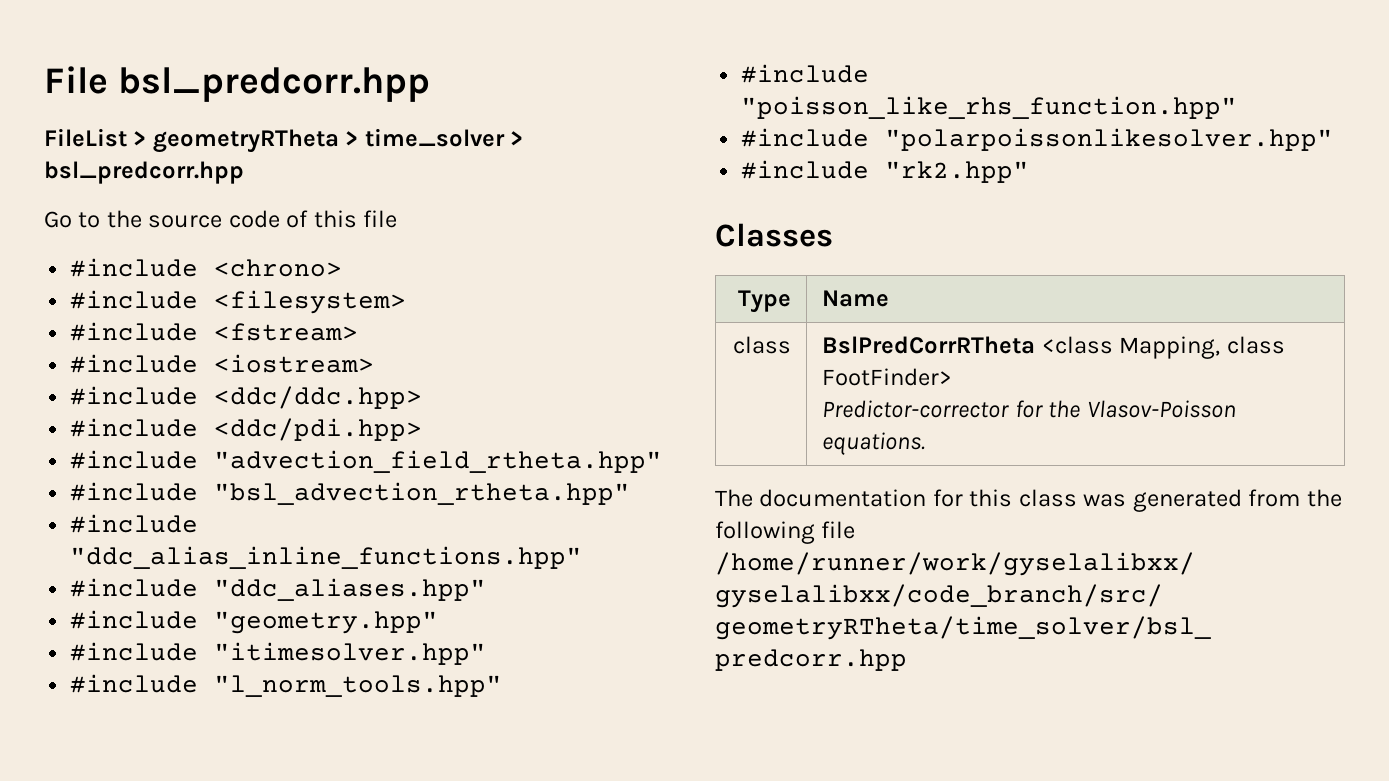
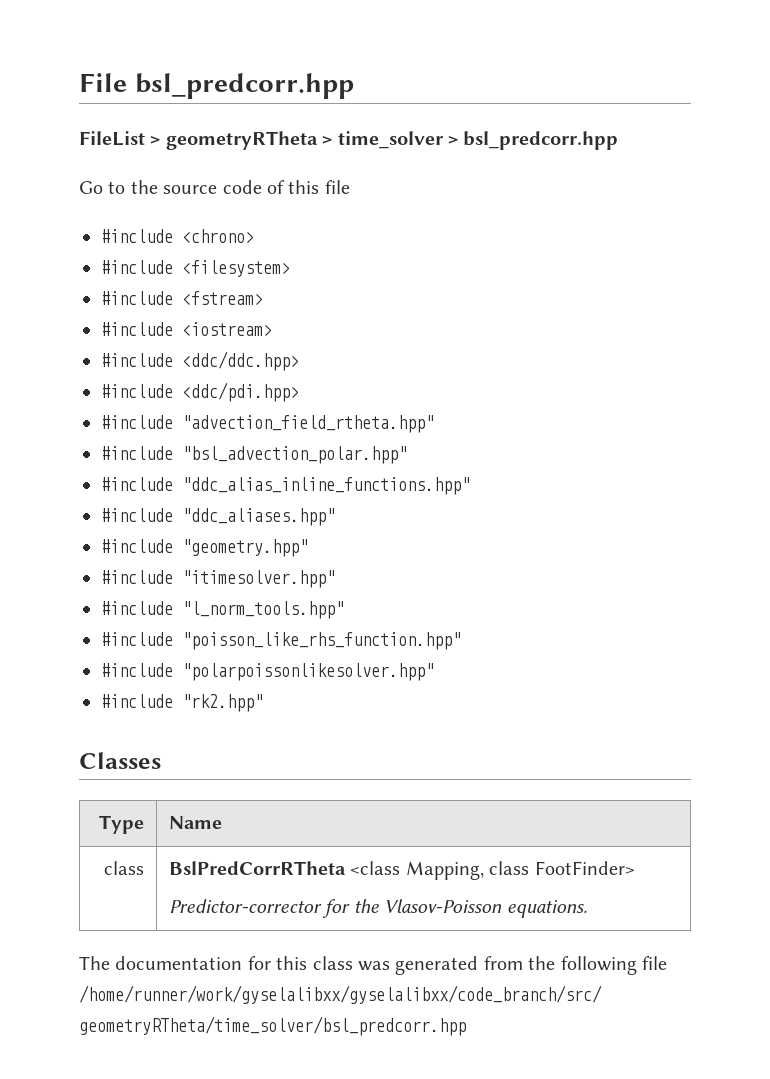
- #include "bsl_advection_rtheta.hpp"
+ #include "bsl_advection_polar.hpp"

